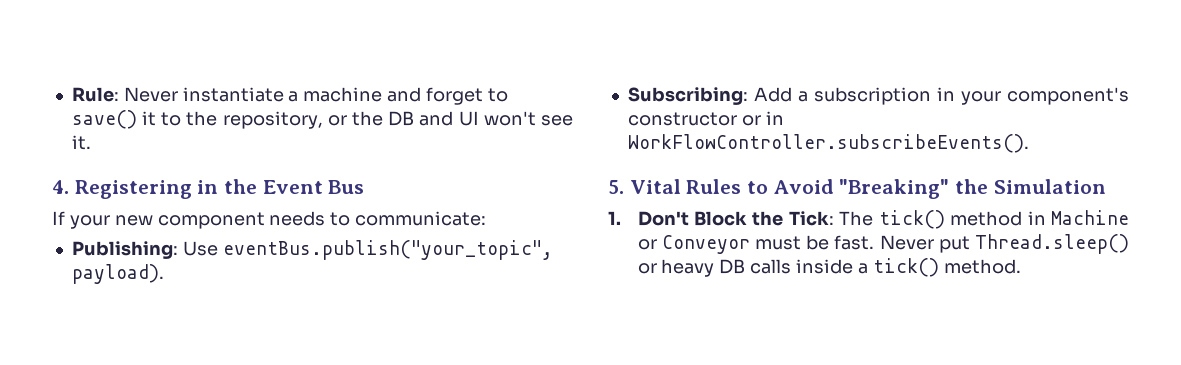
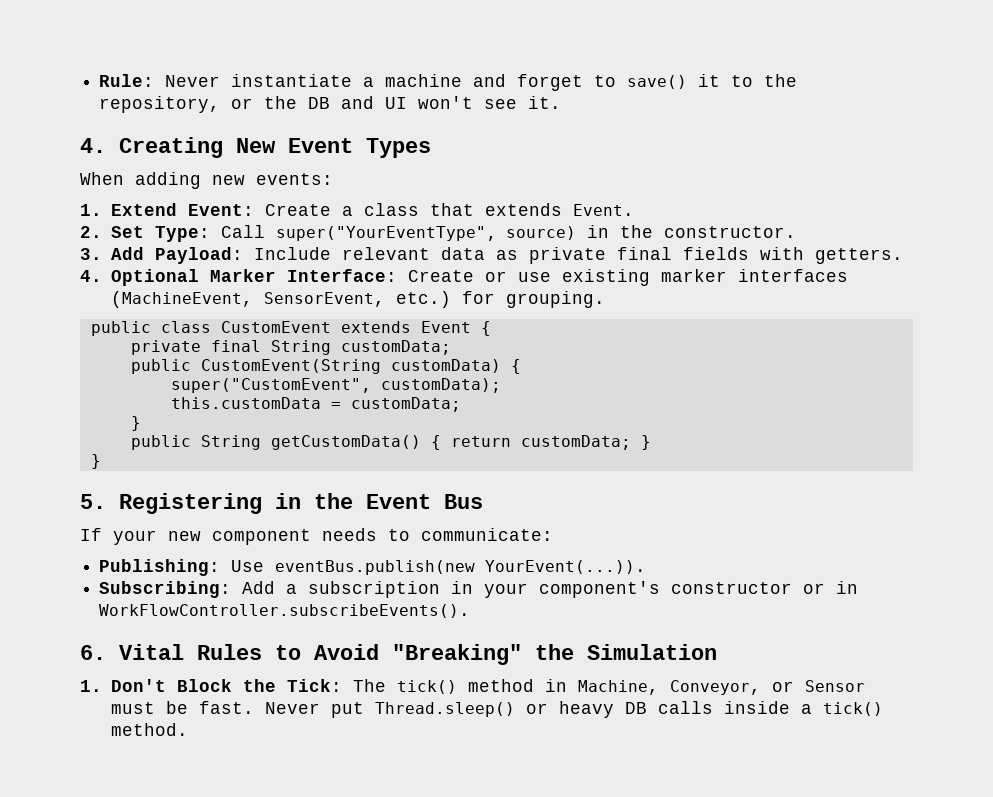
- 4. Registering in the Event Bus
+ 4. Creating New Event Types
+ When adding new events:
+ 1. Extend Event: Create a class that extends Event.
+ 2. Set Type: Call super("YourEventType", source) in the constructor.
+ 3. Add Payload: Include relevant data as private final fields with getters.
+ 4. Optional Marker Interface: Create or use existing marker interfaces (MachineEvent, SensorEvent, etc.) for grouping.
+ public class CustomEvent extends Event {
+ private final String customData;
+ public CustomEvent(String customData) {
+ super("CustomEvent", customData);
+ this.customData = customData;
+ }
+ public String getCustomData() { return customData; }
+ }
+ 5. Registering in the Event Bus
- Publishing: Use eventBus.publish("your_topic", payload).
+ Publishing: Use eventBus.publish(new YourEvent(...)).
- 5. Vital Rules to Avoid "Breaking" the Simulation
+ 6. Vital Rules to Avoid "Breaking" the Simulation
- 1. Don't Block the Tick: The tick() method in Machine or Conveyor must be fast.
+ 1. Don't Block the Tick: The tick() method in Machine, Conveyor, or Sensor must be fast.

